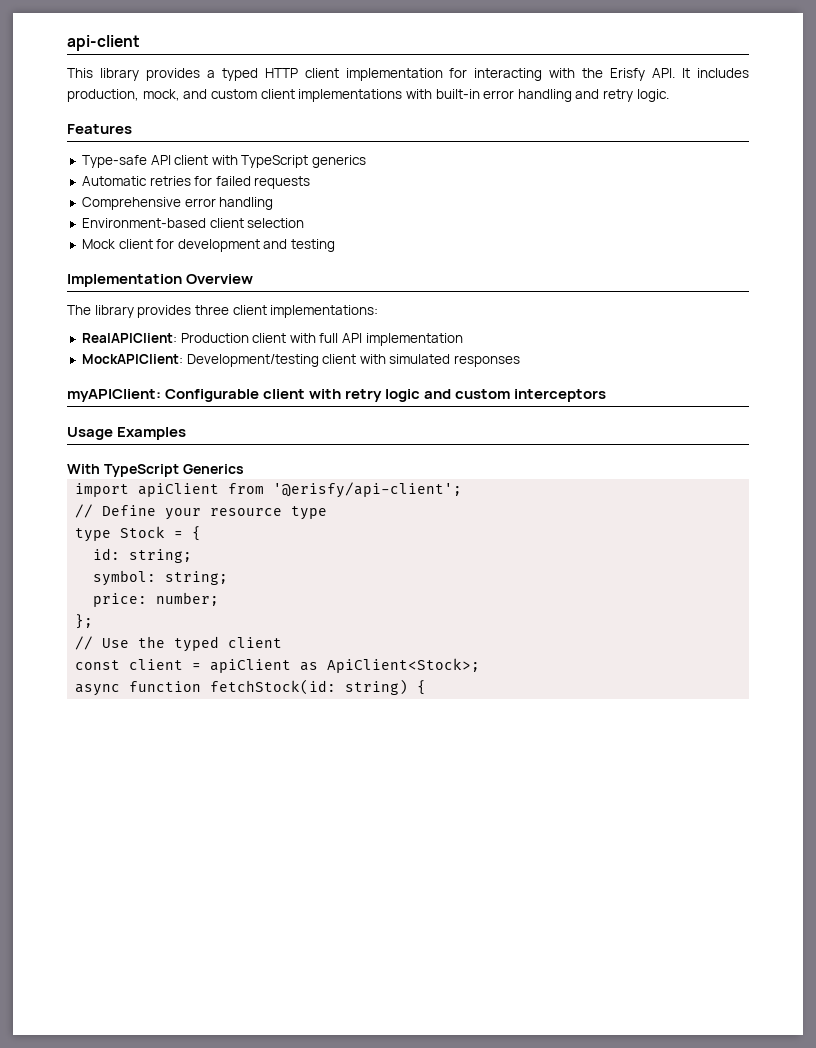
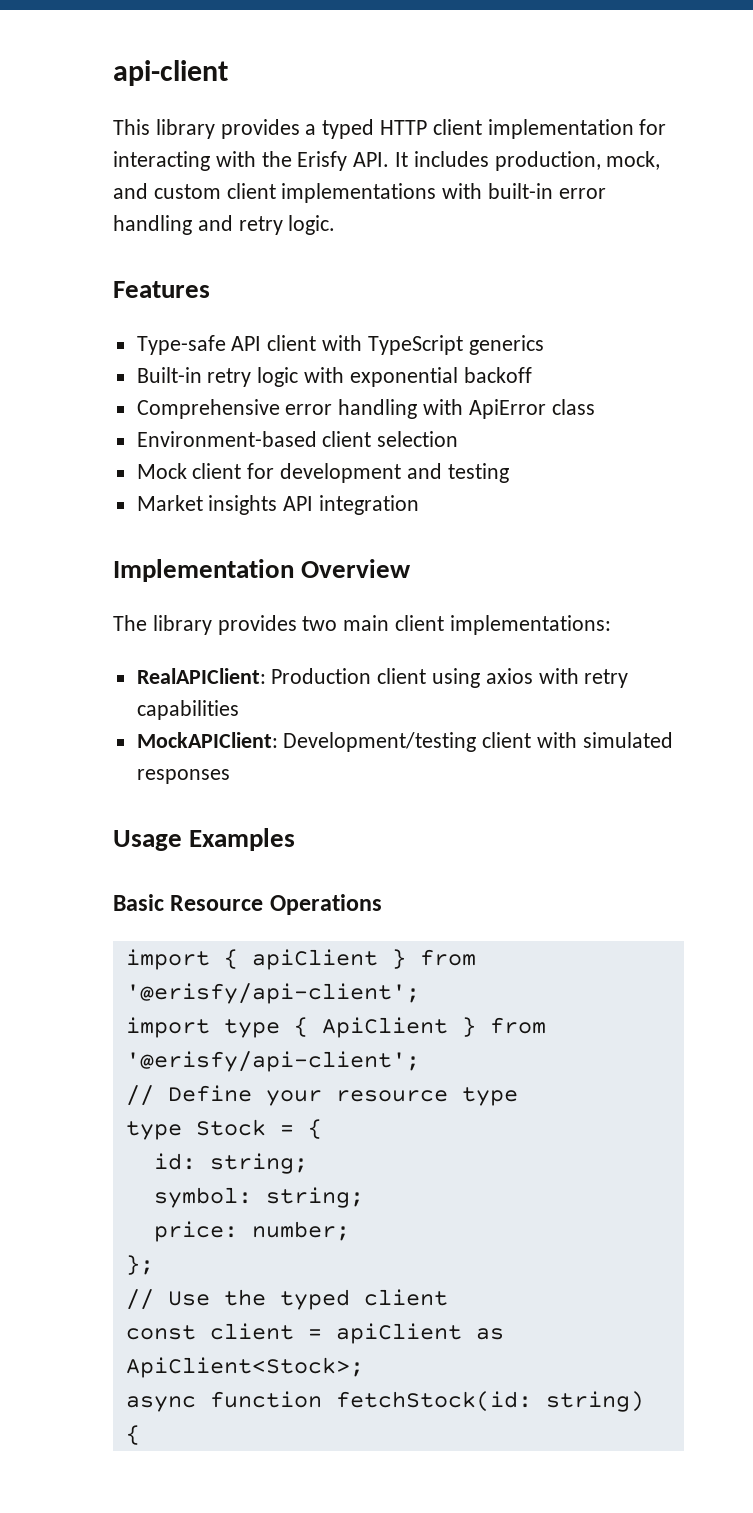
- Automatic retries for failed requests
+ Built-in retry logic with exponential backoff
- Comprehensive error handling
+ Comprehensive error handling with ApiError class
+ Market insights API integration
- The library provides three client implementations:
+ The library provides two main client implementations:
- RealAPIClient: Production client with full API implementation
+ RealAPIClient: Production client using axios with retry capabilities
- myAPIClient: Configurable client with retry logic and custom interceptors
  Usage Examples
- With TypeScript Generics
- import apiClient from '@erisfy/api-client';
+ Basic Resource Operations
+ import { apiClient } from '@erisfy/api-client';
+ import type { ApiClient } from '@erisfy/api-client';

